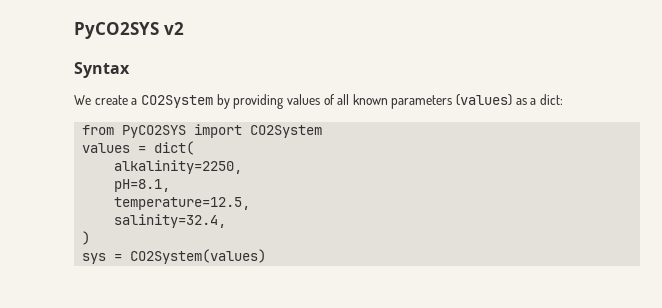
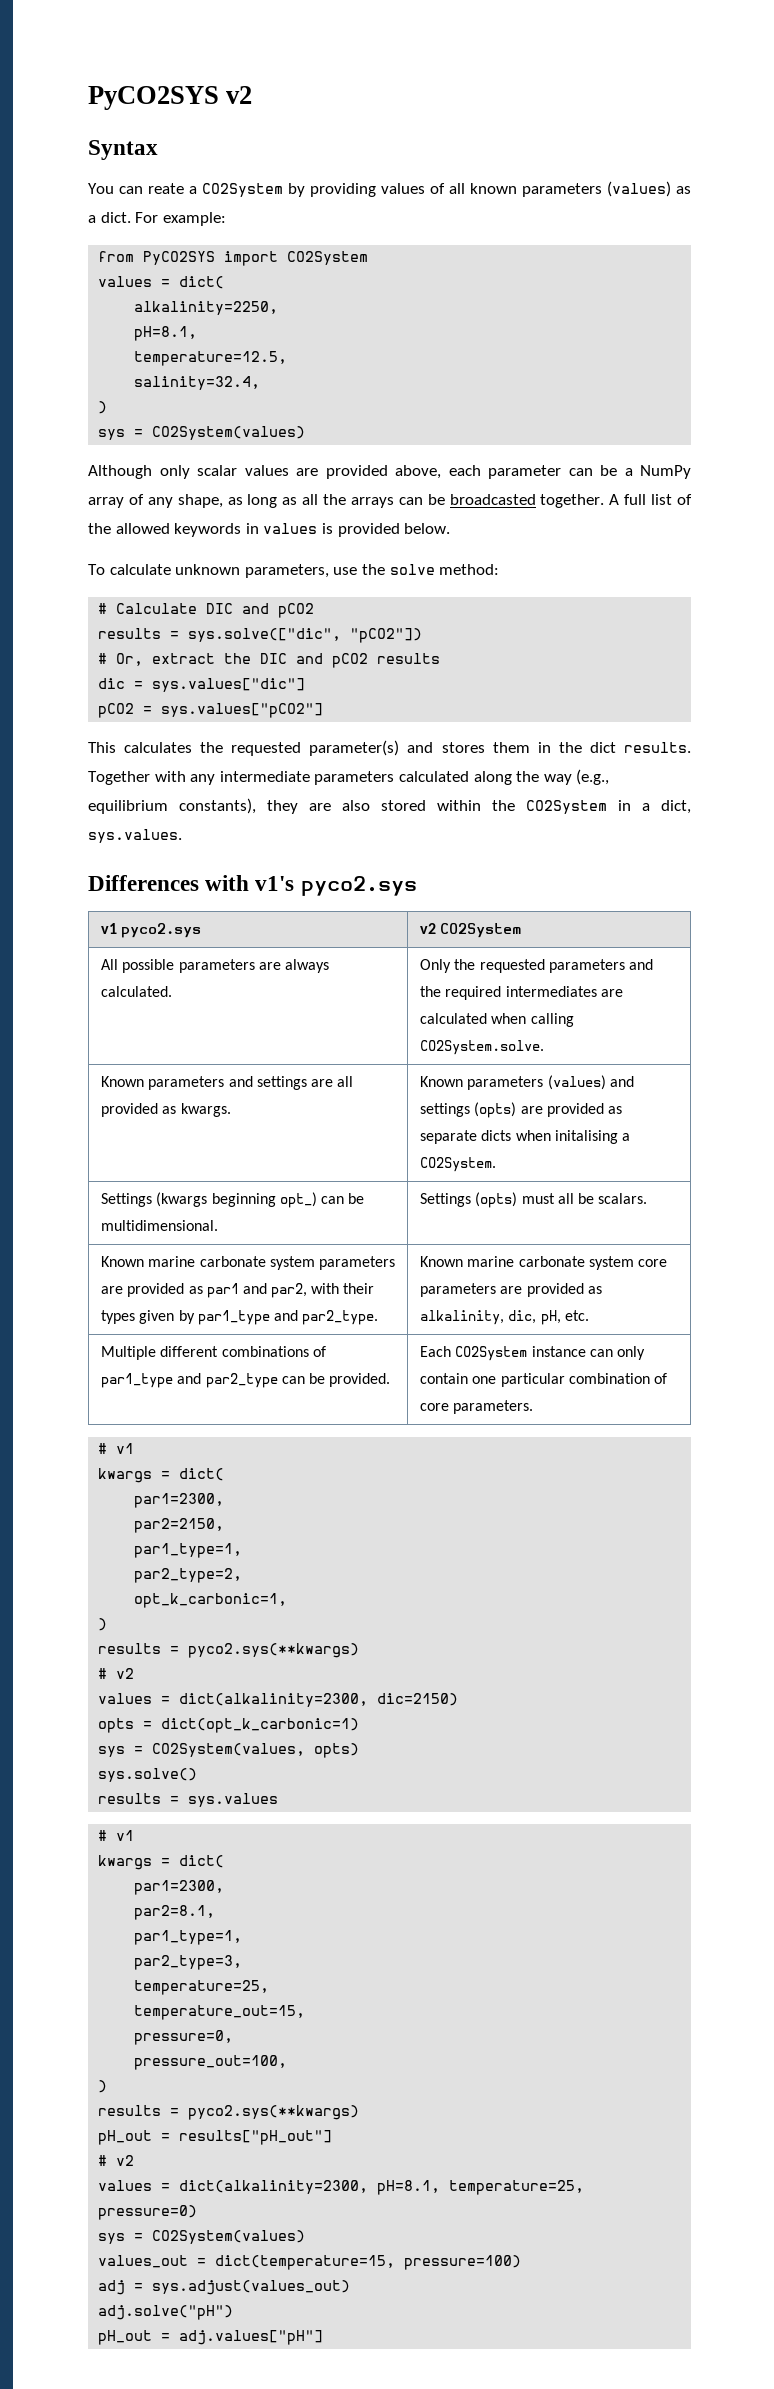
- We create a CO2System by providing values of all known parameters (values) as a dict:
+ You can reate a CO2System by providing values of all known parameters (values) as a dict. For example:
+ Although only scalar values are provided above, each parameter can be a NumPy array of any shape, as long as all the arrays can be broadcasted together. A full list of the allowed keywords in values is provided below.
+ To calculate unknown parameters, use the solve method:
+ # Calculate DIC and pCO2
+ results = sys.solve(["dic", "pCO2"])
+ # Or, extract the DIC and pCO2 results
+ dic = sys.values["dic"]
+ pCO2 = sys.values["pCO2"]
+ This calculates the requested parameter(s) and stores them in the dict results. Together with any intermediate parameters calculated along the way (e.g., equilibrium constants), they are also stored within the CO2System in a dict, sys.values.
+ Differences with v1's pyco2.sys
+ v1 pyco2.sys | v2 CO2System
+ All possible parameters are always calculated. | Only the requested parameters and the required intermediates are calculated when calling CO2System.solve.
+ Known parameters and settings are all provided as kwargs. | Known parameters (values) and settings (opts) are provided as separate dicts when initalising a CO2System.
+ Settings (kwargs beginning opt_) can be multidimensional. | Settings (opts) must all be scalars.
+ Known marine carbonate system parameters are provided as par1 and par2, with their types given by par1_type and par2_type. | Known marine carbonate system core parameters are provided as alkalinity, dic, pH, etc.
+ Multiple different combinations of par1_type and par2_type can be provided. | Each CO2System instance can only contain one particular combination of core parameters.
+ # v1
+ kwargs = dict(
+ par1=2300,
+ par2=2150,
+ par1_type=1,
+ par2_type=2,
+ opt_k_carbonic=1,
+ )
+ results = pyco2.sys(**kwargs)
+ # v2
+ values = dict(alkalinity=2300, dic=2150)
+ opts = dict(opt_k_carbonic=1)
+ sys = CO2System(values, opts)
+ sys.solve()
+ results = sys.values
+ # v1
+ kwargs = dict(
+ par1=2300,
+ par2=8.1,
+ par1_type=1,
+ par2_type=3,
+ temperature=25,
+ temperature_out=15,
+ pressure=0,
+ pressure_out=100,
+ )
+ results = pyco2.sys(**kwargs)
+ pH_out = results["pH_out"]
+ # v2
+ values = dict(alkalinity=2300, pH=8.1, temperature=25, pressure=0)
+ sys = CO2System(values)
+ values_out = dict(temperature=15, pressure=100)
+ adj = sys.adjust(values_out)
+ adj.solve("pH")
+ pH_out = adj.values["pH"]

